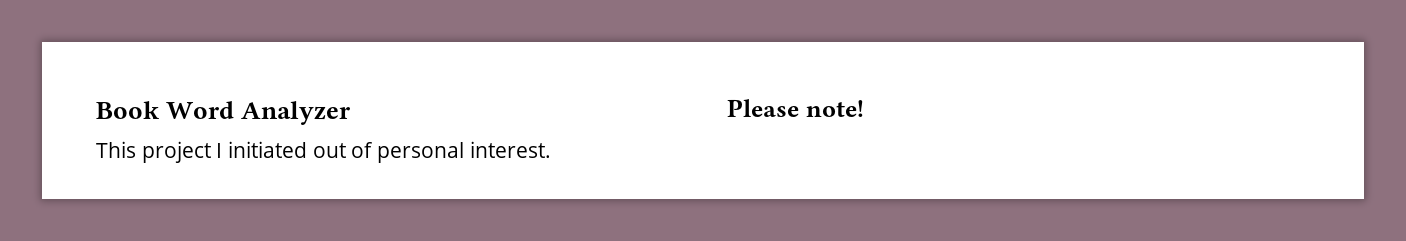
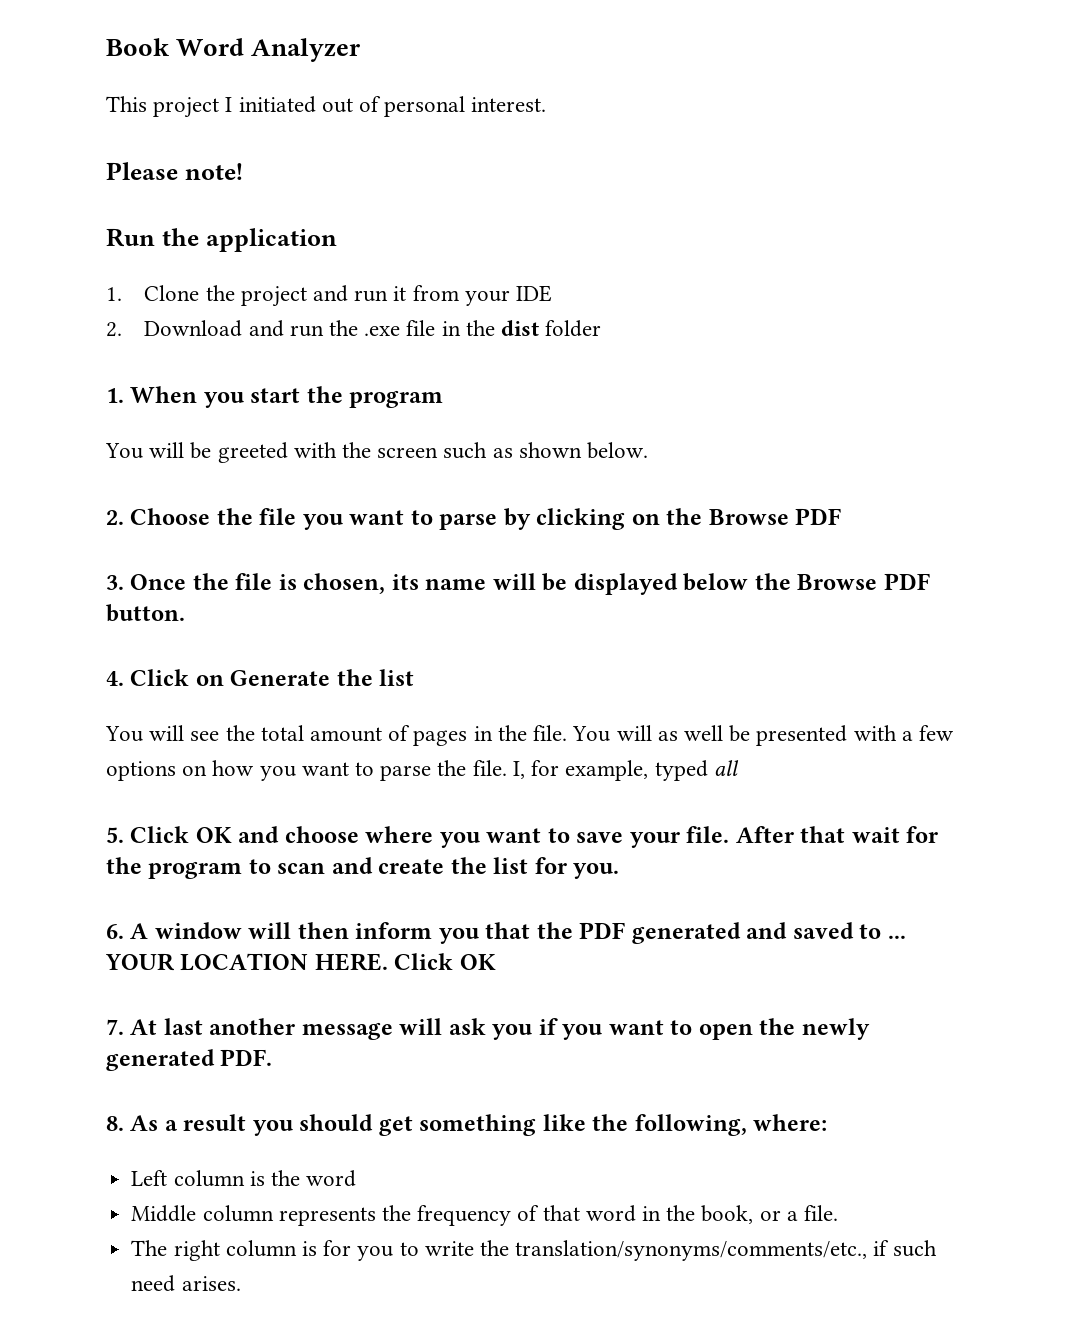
+ Run the application
+ 1. Clone the project and run it from your IDE
+ 2. Download and run the .exe file in the dist folder
+ 1. When you start the program
+ You will be greeted with the screen such as shown below.
+ 2. Choose the file you want to parse by clicking on the Browse PDF
+ 3. Once the file is chosen, its name will be displayed below the Browse PDF button.
+ 4. Click on Generate the list
+ You will see the total amount of pages in the file. You will as well be presented with a few options on how you want to parse the file. I, for example, typed all
+ 5. Click OK and choose where you want to save your file. After that wait for the program to scan and create the list for you.
+ 6. A window will then inform you that the PDF generated and saved to ... YOUR LOCATION HERE. Click OK
+ 7. At last another message will ask you if you want to open the newly generated PDF.
+ 8. As a result you should get something like the following, where:
+ Left column is the word
+ Middle column represents the frequency of that word in the book, or a file.
+ The right column is for you to write the translation/synonyms/comments/etc., if such need arises.

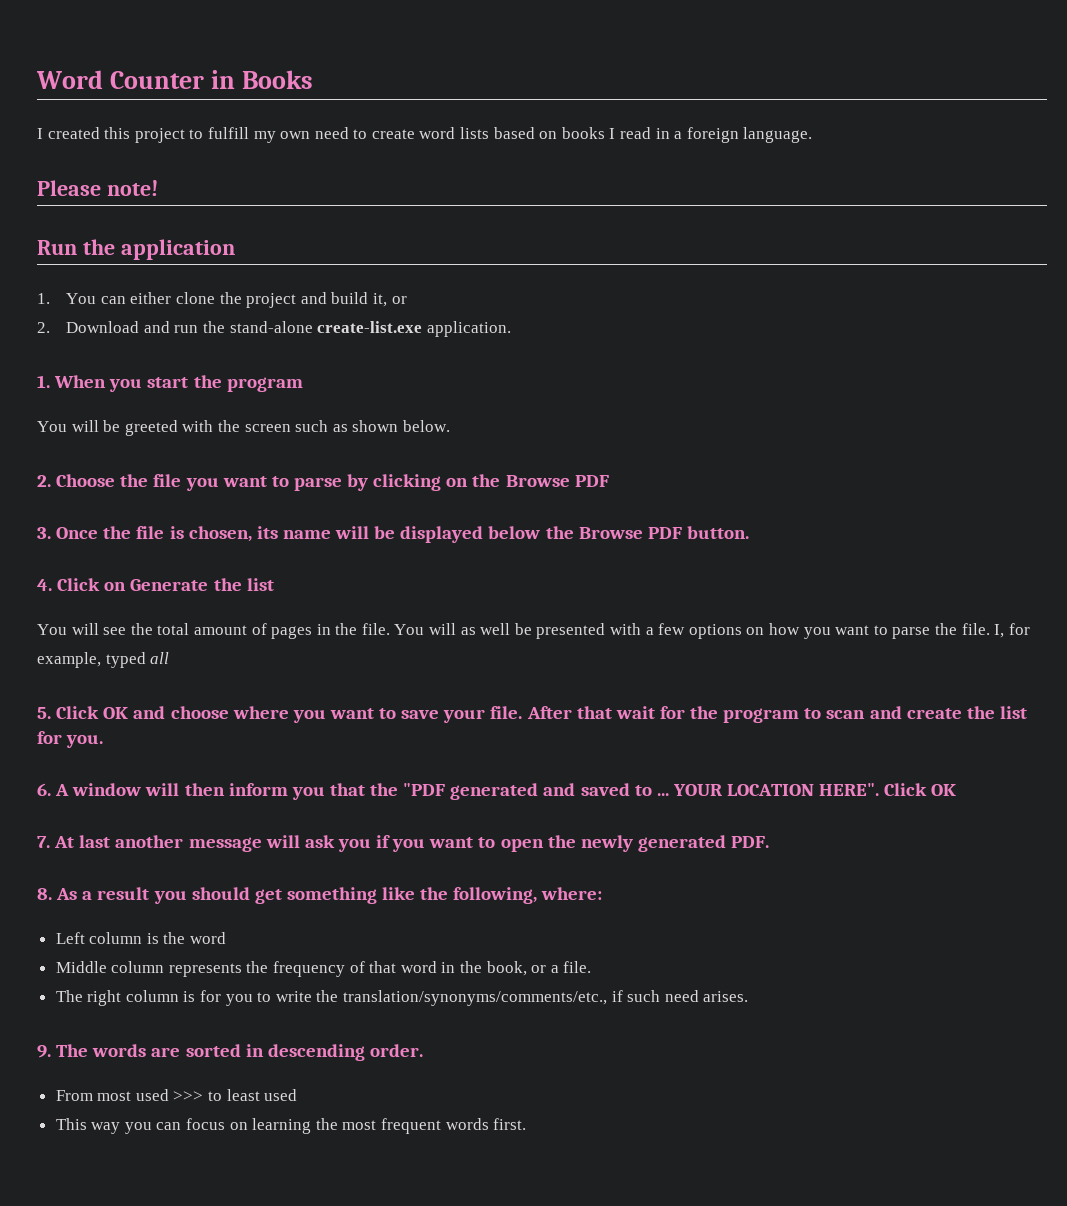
- Book Word Analyzer
- This project I initiated out of personal interest.
+ Word Counter in Books
+ I created this project to fulfill my own need to create word lists based on books I read in a foreign language.
- 1. Clone the project and run it from your IDE
+ 1. You can either clone the project and build it, or
- 2. Download and run the .exe file in the dist folder
+ 2. Download and run the stand-alone create-list.exe application.
- 6. A window will then inform you that the PDF generated and saved to ...
+ 6. A window will then inform you that the "PDF generated and saved to ...
- YOUR LOCATION HERE.
+ YOUR LOCATION HERE".
+ 9. The words are sorted in descending order.
+ From most used >>> to least used
+ This way you can focus on learning the most frequent words first.

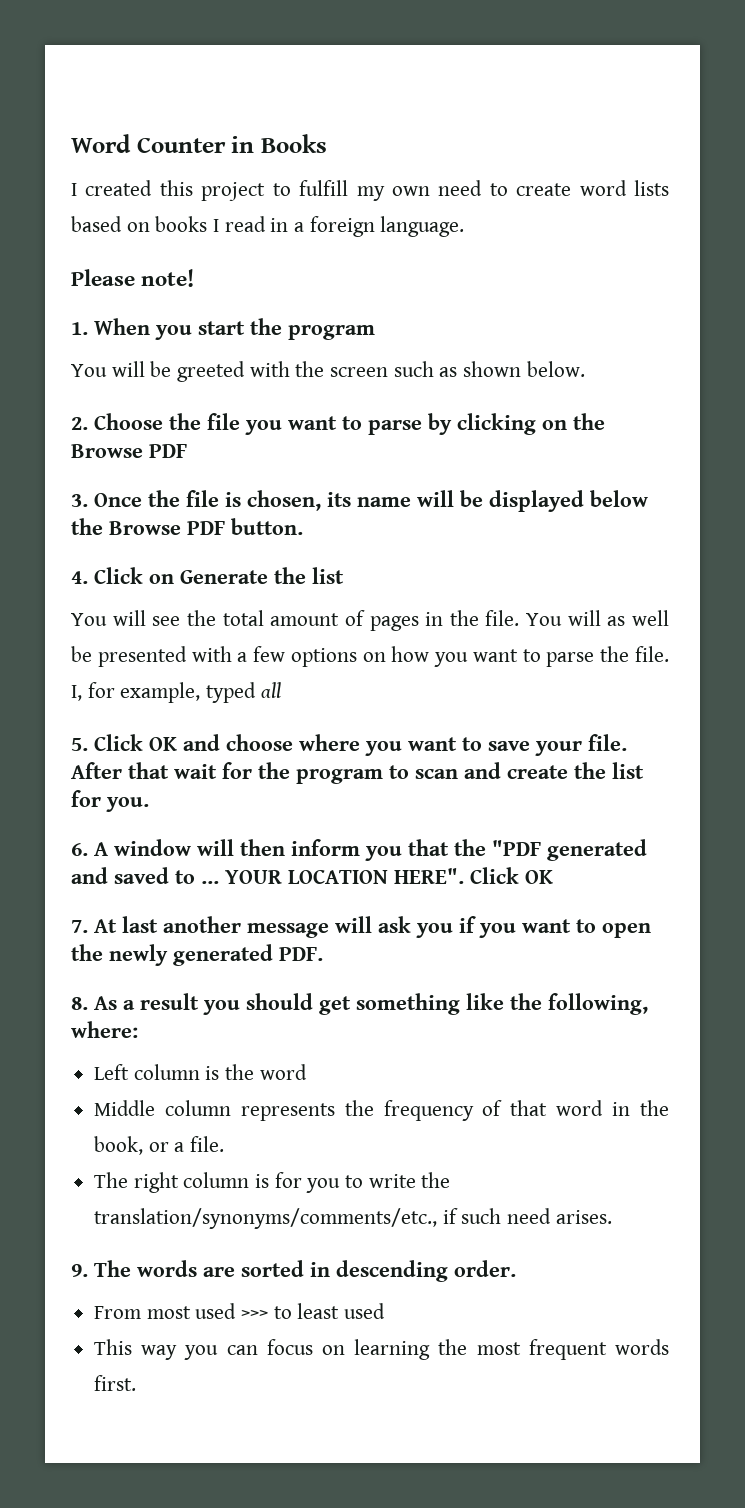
- Run the application
- 1. You can either clone the project and build it, or
- 2. Download and run the stand-alone create-list.exe application.

